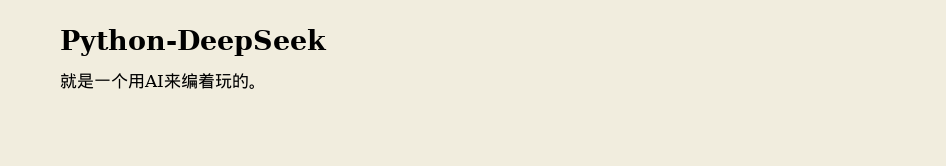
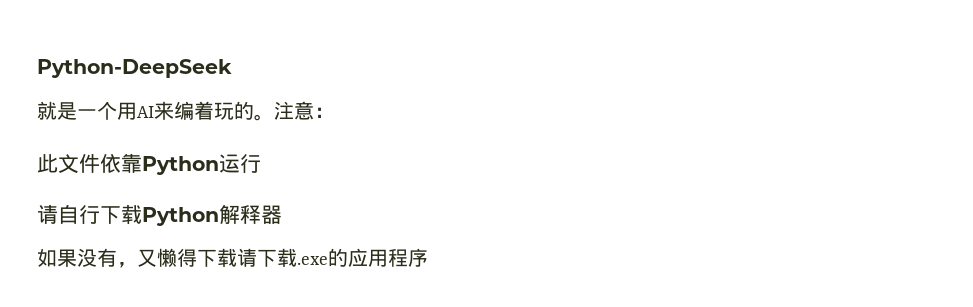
+ 注意：
+ 此文件依靠Python运行
+ 请自行下载Python解释器
+ 如果没有，又懒得下载请下载.exe的应用程序

